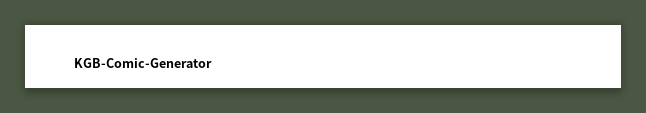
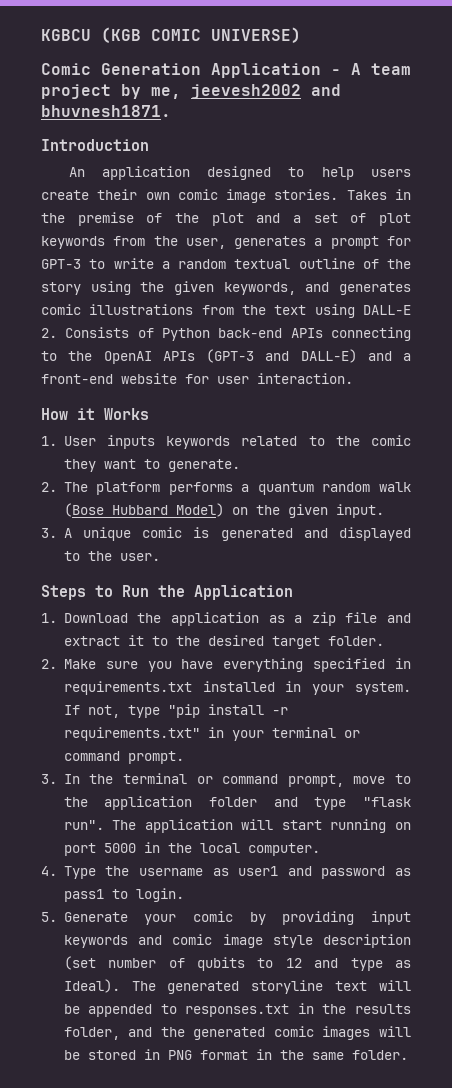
- KGB-Comic-Generator
+ KGBCU (KGB COMIC UNIVERSE)
+ Comic Generation Application - A team project by me, jeevesh2002 and bhuvnesh1871.
+ Introduction
+ An application designed to help users create their own comic image stories. Takes in the premise of the plot and a set of plot keywords from the user, generates a prompt for GPT-3 to write a random textual outline of the story using the given keywords, and generates comic illustrations from the text using DALL-E 2. Consists of Python back-end APIs connecting to the OpenAI APIs (GPT-3 and DALL-E) and a front-end website for user interaction.
+ How it Works
+ 1. User inputs keywords related to the comic they want to generate.
+ 2. The platform performs a quantum random walk (Bose Hubbard Model) on the given input.
+ 3. A unique comic is generated and displayed to the user.
+ Steps to Run the Application
+ 1. Download the application as a zip file and extract it to the desired target folder.
+ 2. Make sure you have everything specified in requirements.txt installed in your system. If not, type "pip install -r requirements.txt" in your terminal or command prompt.
+ 3. In the terminal or command prompt, move to the application folder and type "flask run". The application will start running on port 5000 in the local computer.
+ 4. Type the username as user1 and password as pass1 to login.
+ 5. Generate your comic by providing input keywords and comic image style description (set number of qubits to 12 and type as Ideal). The generated storyline text will be appended to responses.txt in the results folder, and the generated comic images will be stored in PNG format in the same folder.

